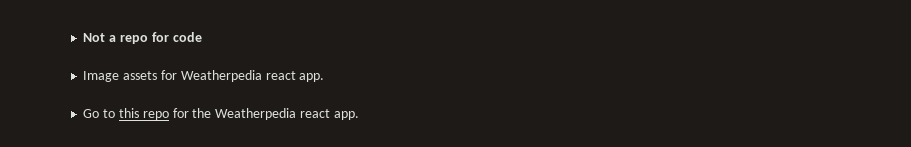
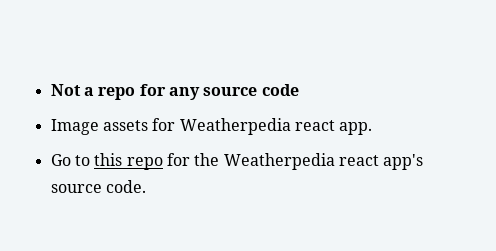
- Not a repo for code
+ Not a repo for any source code
- Go to this repo for the Weatherpedia react app.
+ Go to this repo for the Weatherpedia react app's source code.

